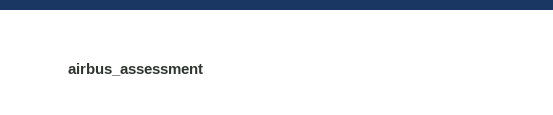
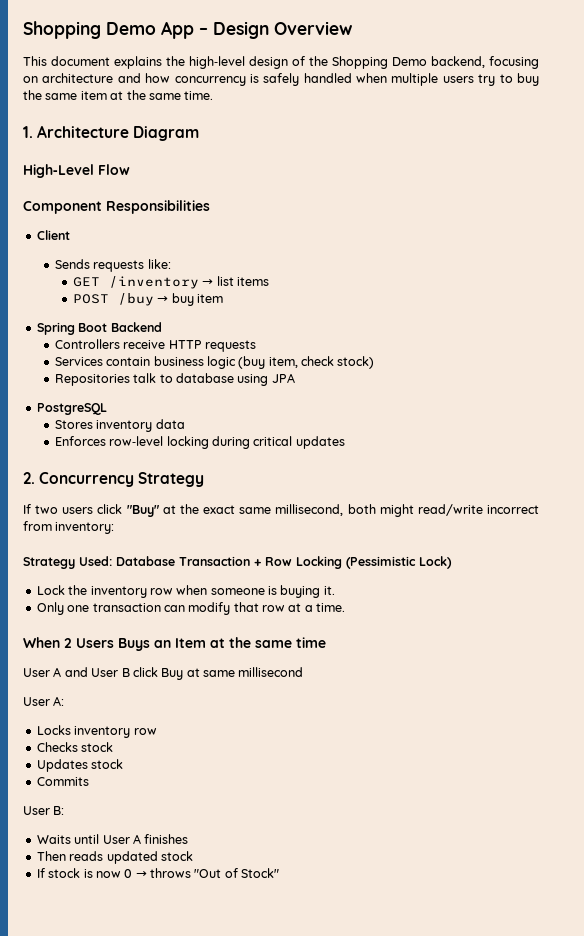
- airbus_assessment
+ Shopping Demo App – Design Overview
+ This document explains the high‑level design of the Shopping Demo backend, focusing on architecture and how concurrency is safely handled when multiple users try to buy the same item at the same time.
+ 1. Architecture Diagram
+ High‑Level Flow
+ Component Responsibilities
+ Client
+ Sends requests like:
+ GET /inventory → list items
+ POST /buy → buy item
+ Spring Boot Backend
+ Controllers receive HTTP requests
+ Services contain business logic (buy item, check stock)
+ Repositories talk to database using JPA
+ PostgreSQL
+ Stores inventory data
+ Enforces row‑level locking during critical updates
+ 2. Concurrency Strategy
+ If two users click "Buy" at the exact same millisecond, both might read/write incorrect from inventory:
+ Strategy Used: Database Transaction + Row Locking (Pessimistic Lock)
+ Lock the inventory row when someone is buying it.
+ Only one transaction can modify that row at a time.
+ When 2 Users Buys an Item at the same time
+ User A and User B click Buy at same millisecond
+ User A:
+ Locks inventory row
+ Checks stock
+ Updates stock
+ Commits
+ User B:
+ Waits until User A finishes
+ Then reads updated stock
+ If stock is now 0 → throws "Out of Stock"

